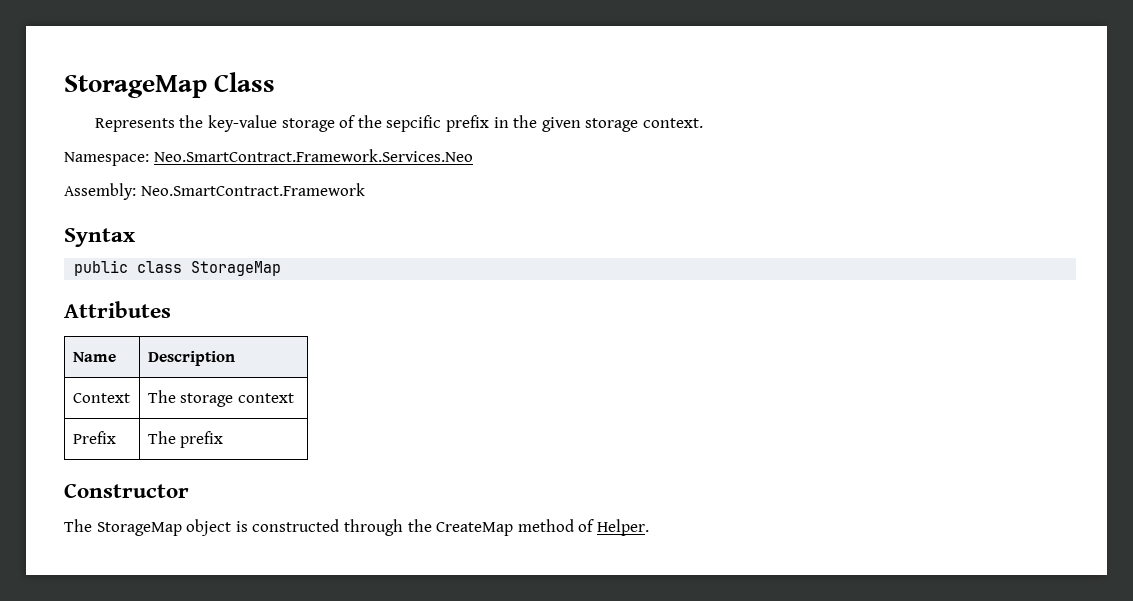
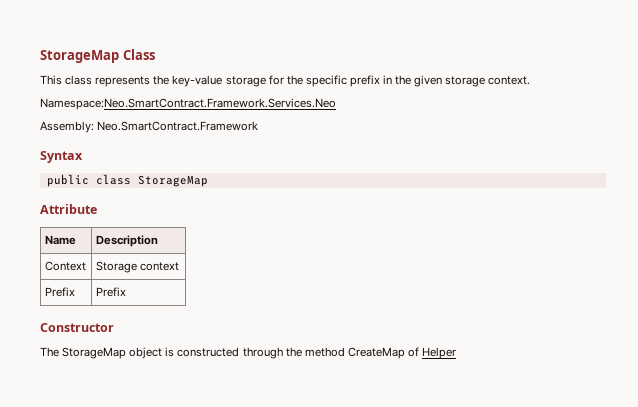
- Represents the key-value storage of the sepcific prefix in the given storage context.
+ This class represents the key-value storage for the specific prefix in the given storage context.
- Namespace: Neo.SmartContract.Framework.Services.Neo
+ Namespace:Neo.SmartContract.Framework.Services.Neo
- Attributes
+ Attribute
- Context | The storage context
+ Context | Storage context
- Prefix | The prefix
+ Prefix | Prefix
- The StorageMap object is constructed through the CreateMap method of Helper.
+ The StorageMap object is constructed through the method CreateMap of Helper

